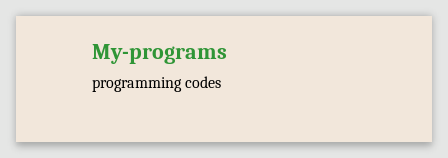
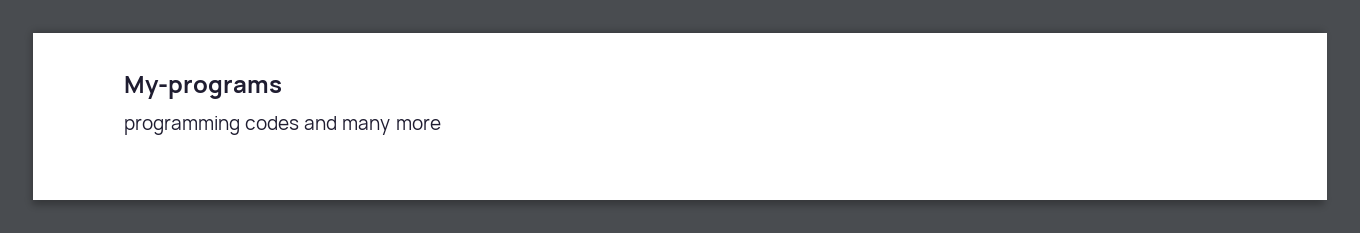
- programming codes
+ programming codes and many more

